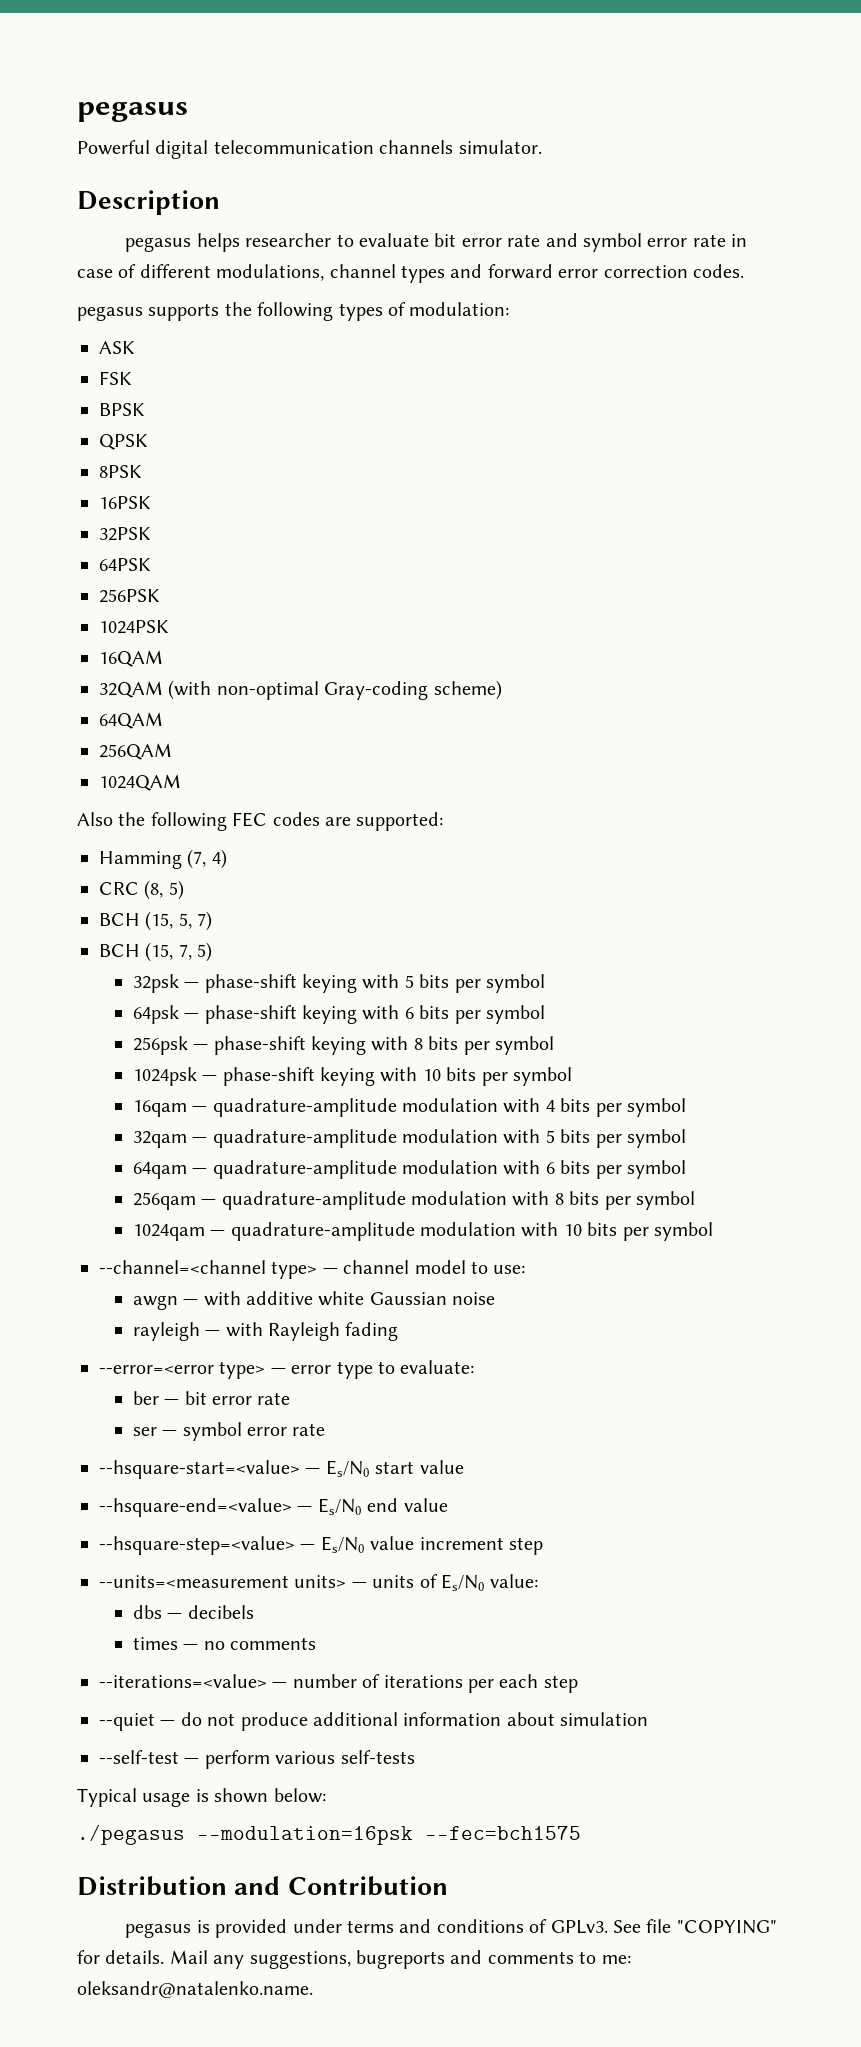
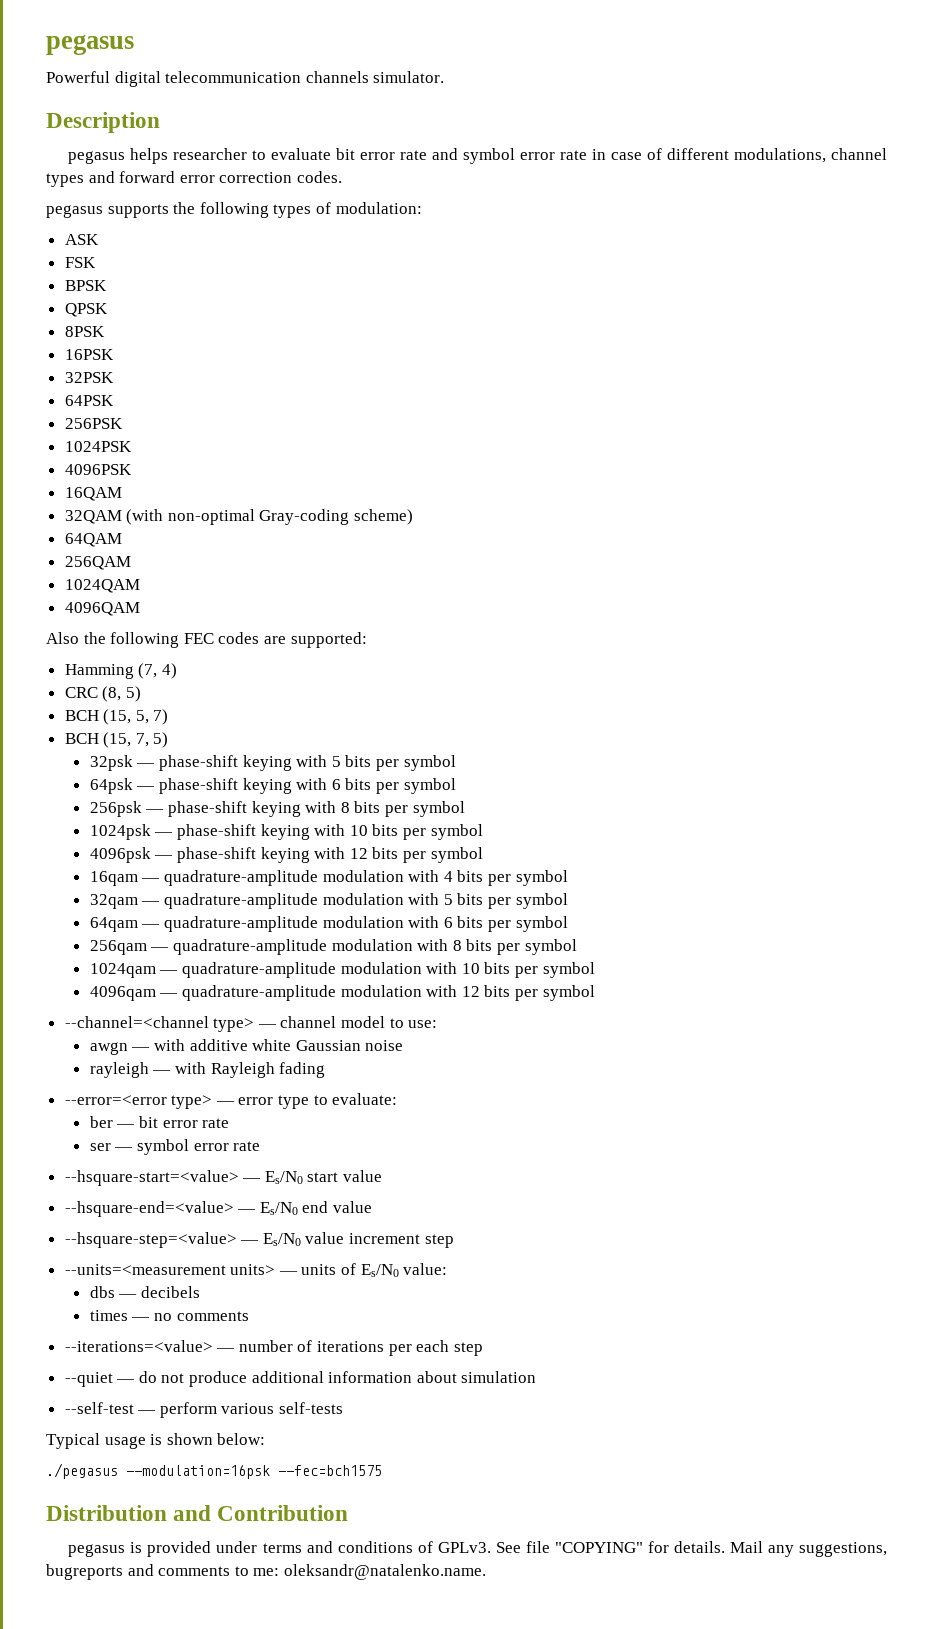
+ 4096PSK
+ 4096QAM
+ 4096psk — phase-shift keying with 12 bits per symbol
+ 4096qam — quadrature-amplitude modulation with 12 bits per symbol

